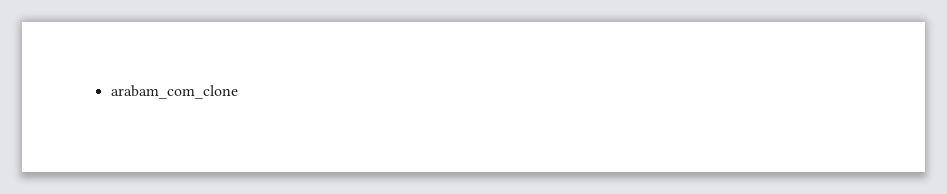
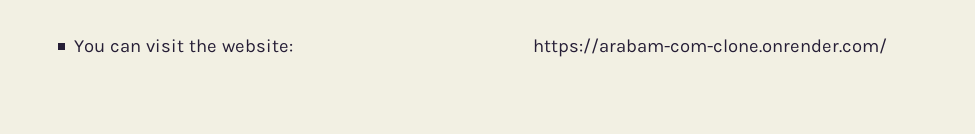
- arabam_com_clone
+ You can visit the website: https://arabam-com-clone.onrender.com/

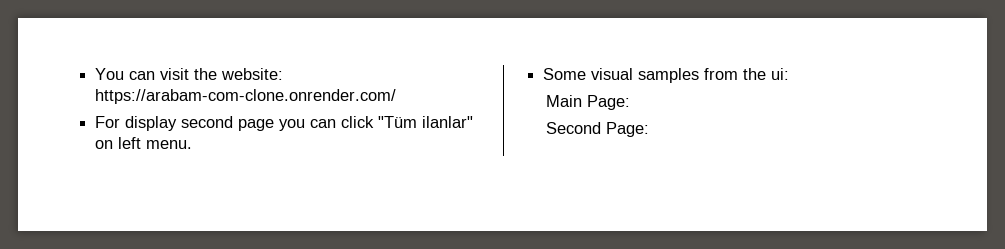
+ For display second page you can click "Tüm ilanlar" on left menu.
+ Some visual samples from the ui:
+ Main Page:
+ Second Page:

